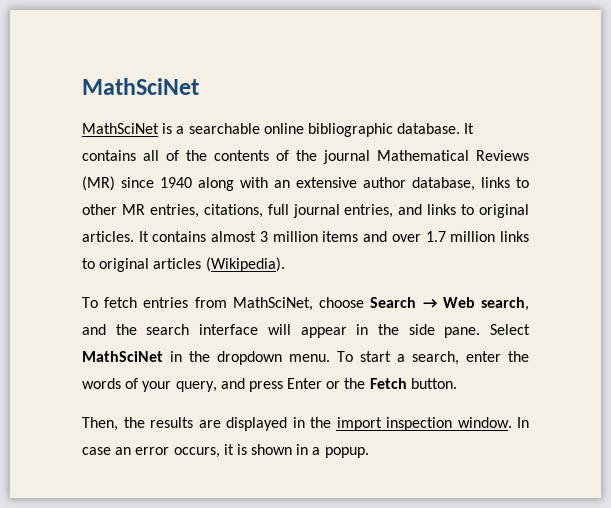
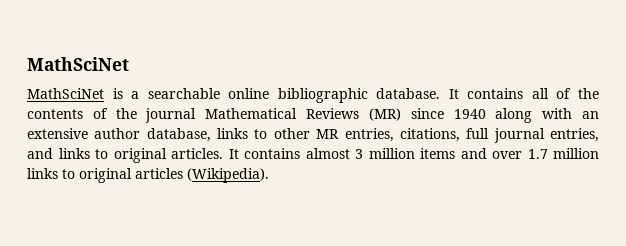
- To fetch entries from MathSciNet, choose Search → Web search, and the search interface will appear in the side pane. Select MathSciNet in the dropdown menu. To start a search, enter the words of your query, and press Enter or the Fetch button.
- Then, the results are displayed in the import inspection window. In case an error occurs, it is shown in a popup.

